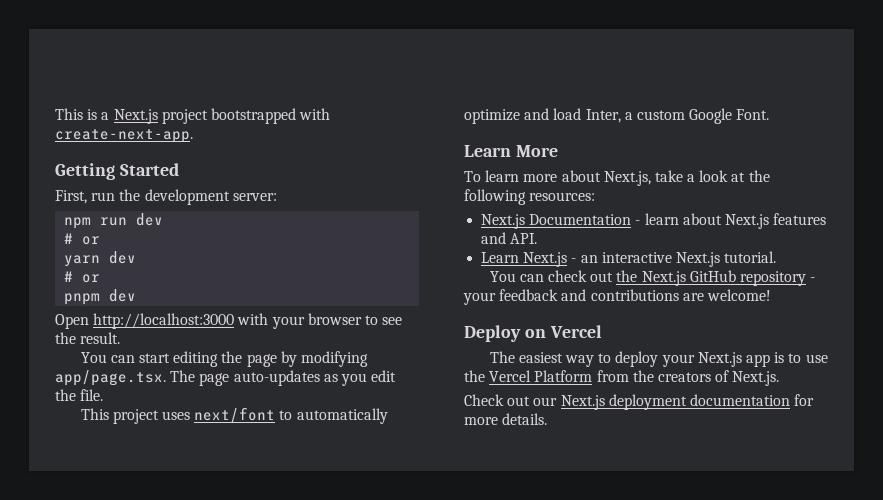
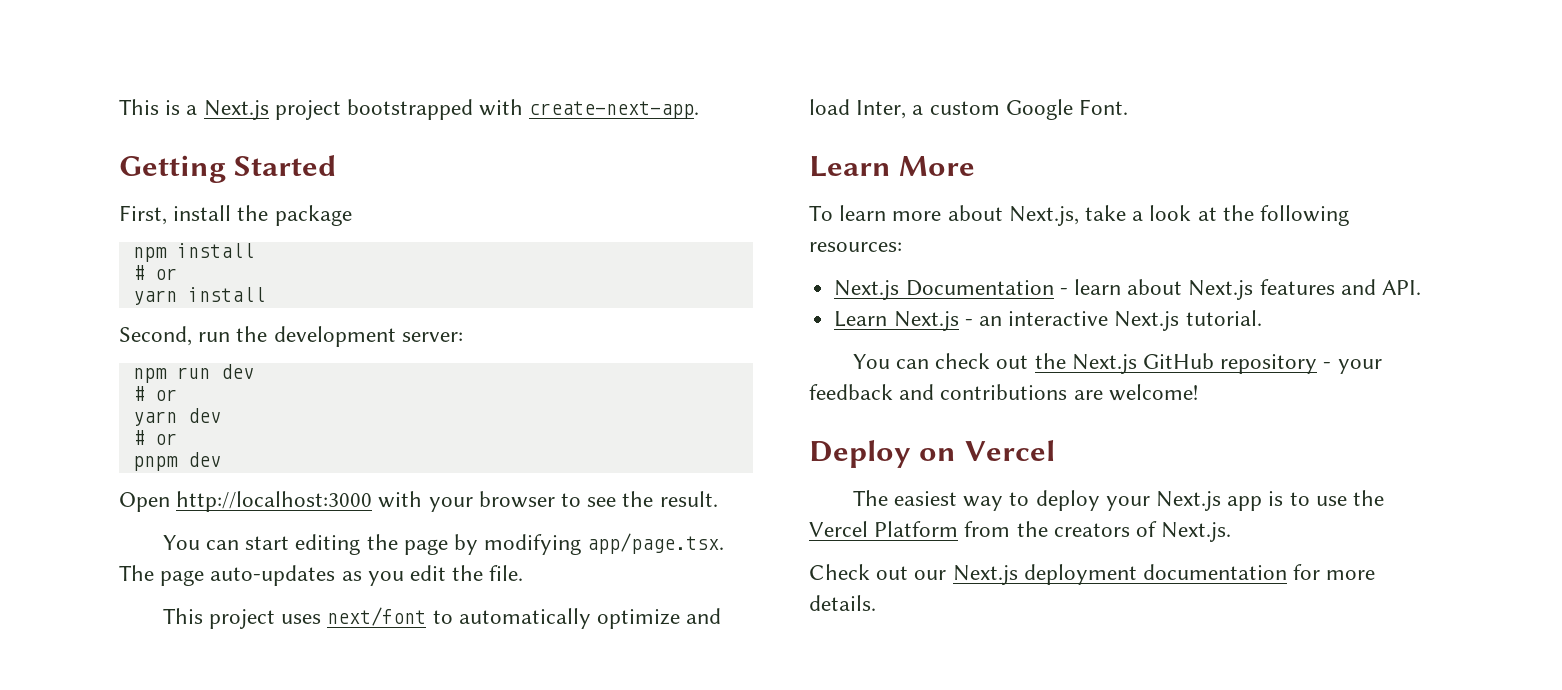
- First, run the development server:
+ First, install the package
+ npm install
+ # or
+ yarn install
+ Second, run the development server:

